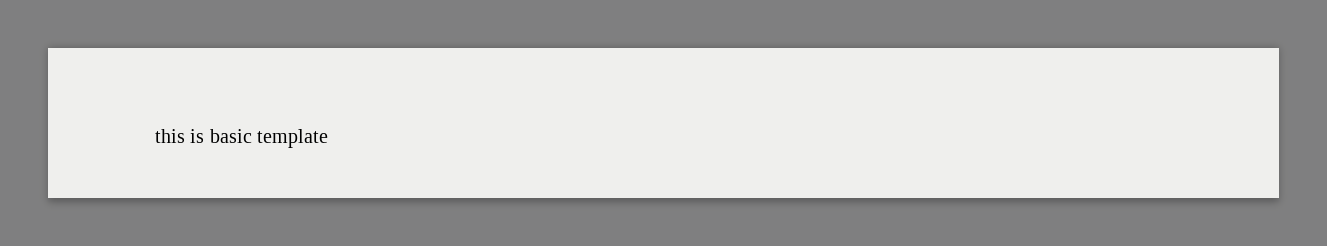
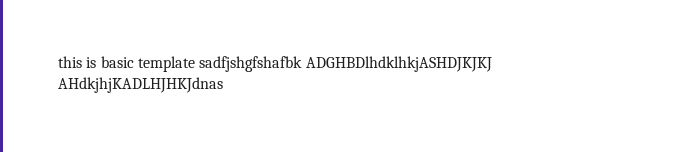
- this is basic template
+ this is basic template sadfjshgfshafbk ADGHBDlhdklhkjASHDJKJKJ AHdkjhjKADLHJHKJdnas

